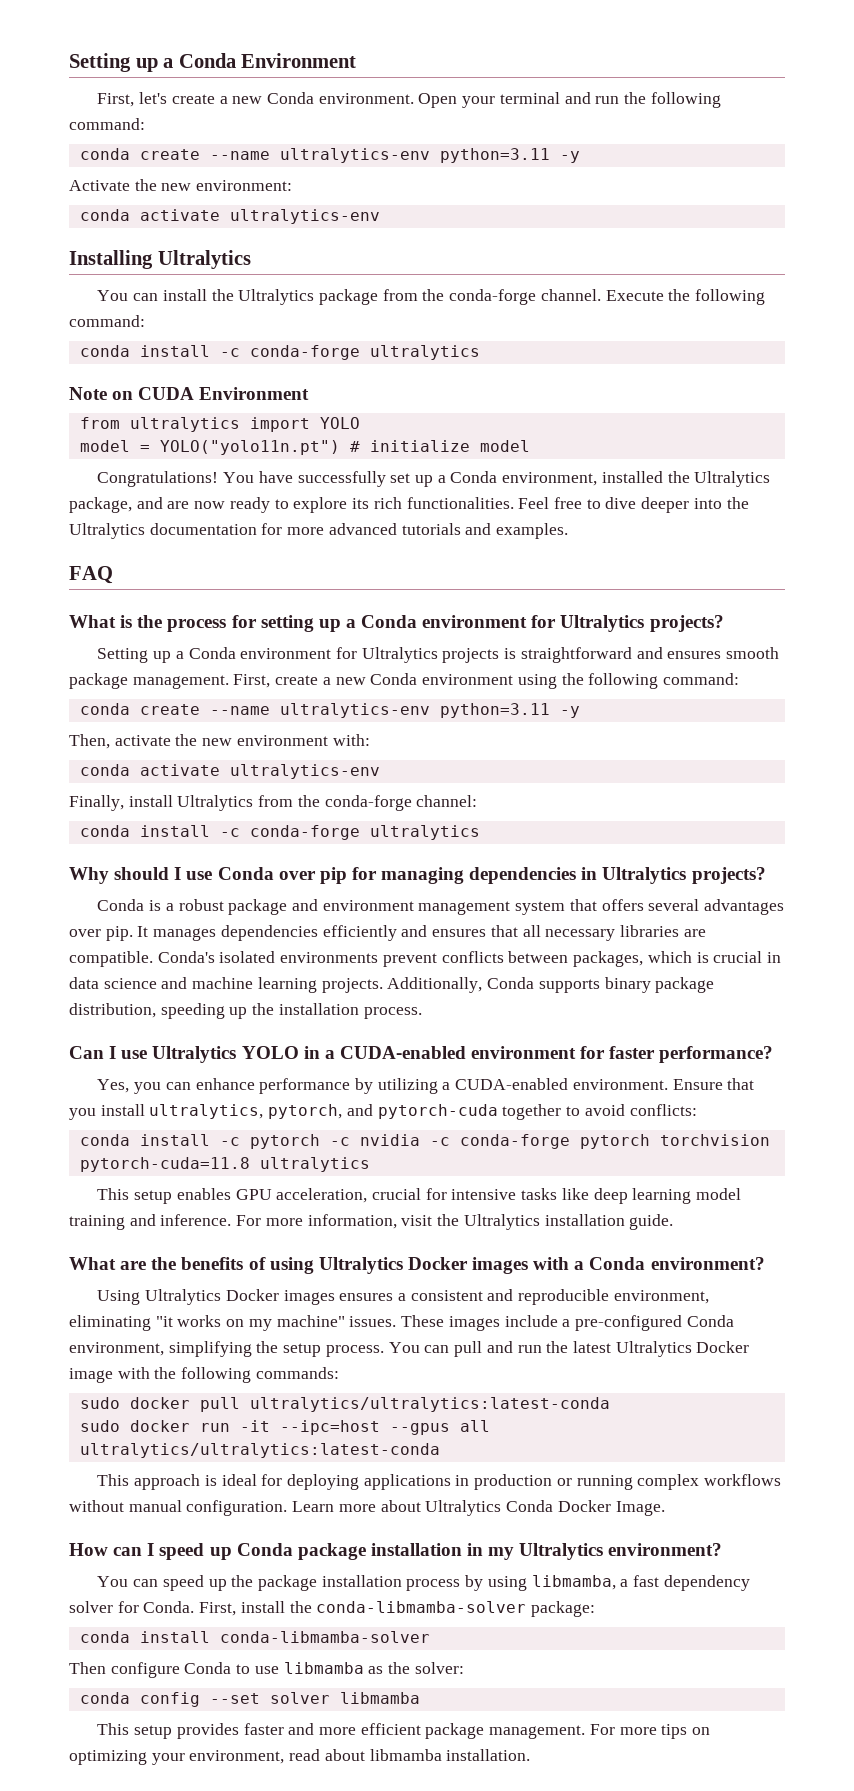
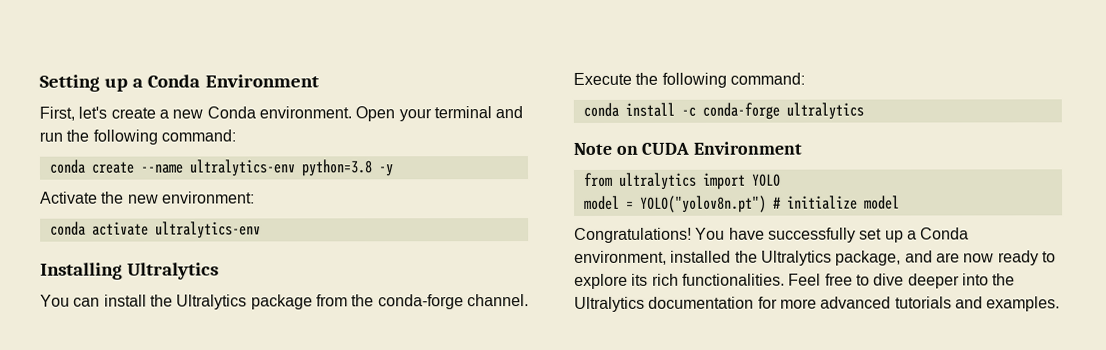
  Open your terminal and run the following command:
- conda create --name ultralytics-env python=3.11 -y
+ conda create --name ultralytics-env python=3.8 -y
- model = YOLO("yolo11n.pt") # initialize model
+ model = YOLO("yolov8n.pt") # initialize model
- FAQ
- What is the process for setting up a Conda environment for Ultralytics projects?
- Setting up a Conda environment for Ultralytics projects is straightforward and ensures smooth package management. First, create a new Conda environment using the following command:
- conda create --name ultralytics-env python=3.11 -y
- Then, activate the new environment with:
- conda activate ultralytics-env
- Finally, install Ultralytics from the conda-forge channel:
- conda install -c conda-forge ultralytics
- Why should I use Conda over pip for managing dependencies in Ultralytics projects?
- Conda is a robust package and environment management system that offers several advantages over pip. It manages dependencies efficiently and ensures that all necessary libraries are compatible. Conda's isolated environments prevent conflicts between packages, which is crucial in data science and machine learning projects. Additionally, Conda supports binary package distribution, speeding up the installation process.
- Can I use Ultralytics YOLO in a CUDA-enabled environment for faster performance?
- Yes, you can enhance performance by utilizing a CUDA-enabled environment. Ensure that you install ultralytics, pytorch, and pytorch-cuda together to avoid conflicts:
- conda install -c pytorch -c nvidia -c conda-forge pytorch torchvision pytorch-cuda=11.8 ultralytics
- This setup enables GPU acceleration, crucial for intensive tasks like deep learning model training and inference. For more information, visit the Ultralytics installation guide.
- What are the benefits of using Ultralytics Docker images with a Conda environment?
- Using Ultralytics Docker images ensures a consistent and reproducible environment, eliminating "it works on my machine" issues. These images include a pre-configured Conda environment, simplifying the setup process. You can pull and run the latest Ultralytics Docker image with the following commands:
- sudo docker pull ultralytics/ultralytics:latest-conda
- sudo docker run -it --ipc=host --gpus all ultralytics/ultralytics:latest-conda
- This approach is ideal for deploying applications in production or running complex workflows without manual configuration. Learn more about Ultralytics Conda Docker Image.
- How can I speed up Conda package installation in my Ultralytics environment?
- You can speed up the package installation process by using libmamba, a fast dependency solver for Conda. First, install the conda-libmamba-solver package:
- conda install conda-libmamba-solver
- Then configure Conda to use libmamba as the solver:
- conda config --set solver libmamba
- This setup provides faster and more efficient package management. For more tips on optimizing your environment, read about libmamba installation.

